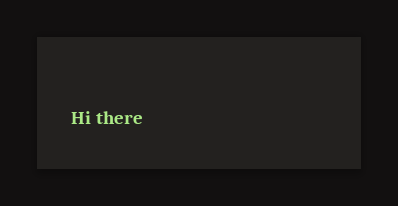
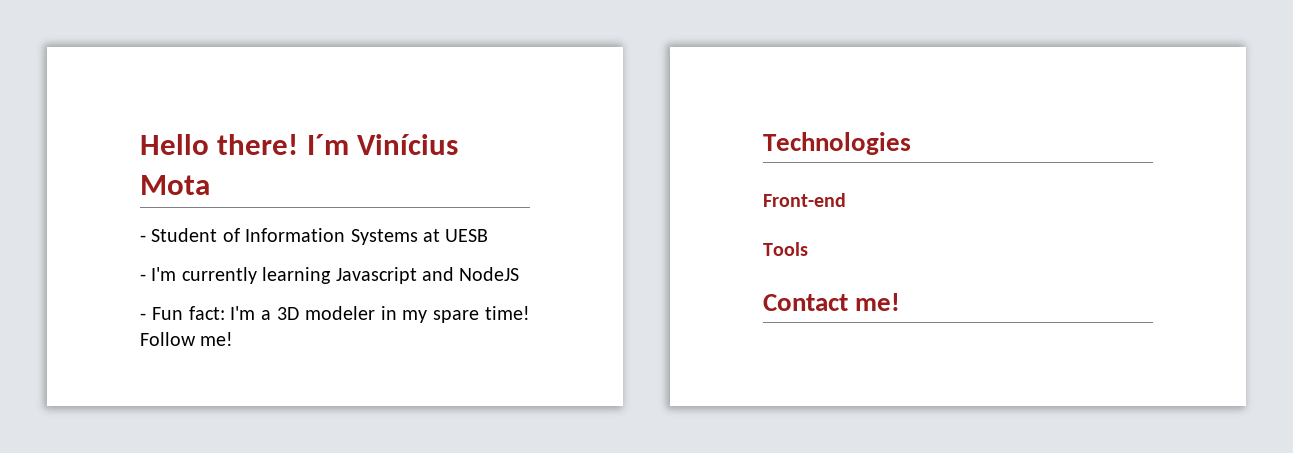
- Hi there
+ Hello there! I´m Vinícius Mota
+ - Student of Information Systems at UESB
+ - I'm currently learning Javascript and NodeJS
+ - Fun fact: I'm a 3D modeler in my spare time! Follow me!
+ Technologies
+ Front-end
+ Tools
+ Contact me!

